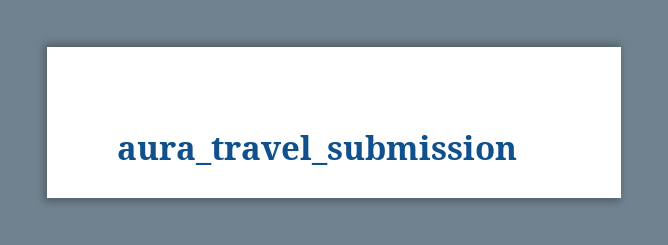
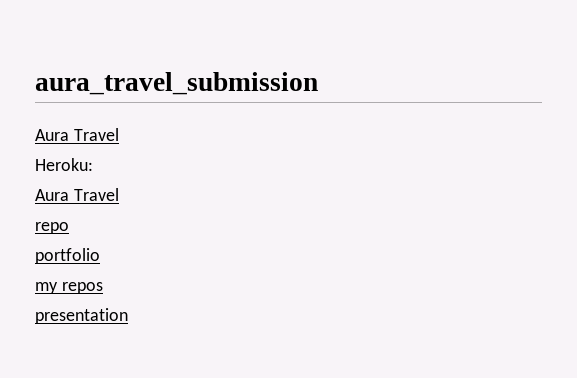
  aura_travel_submission
+ Aura Travel
+ Heroku:
+ Aura Travel
+ repo
+ portfolio
+ my repos
+ presentation

